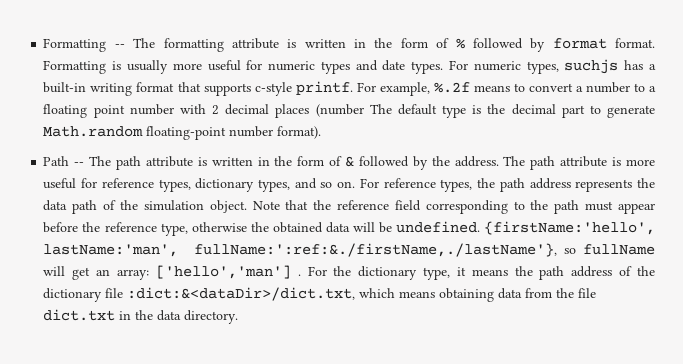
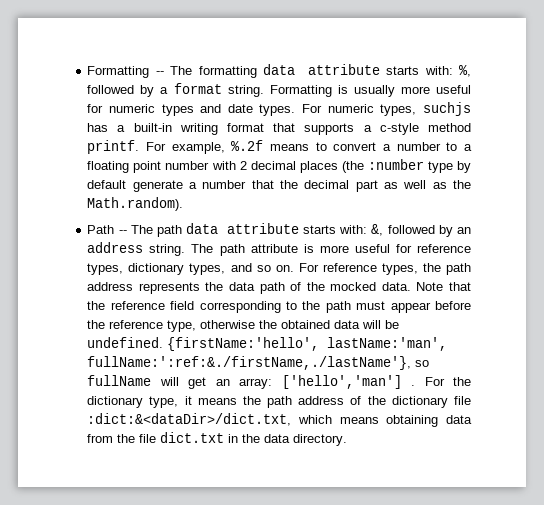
- Formatting -- The formatting attribute is written in the form of % followed by format format.
+ Formatting -- The formatting data attribute starts with: %, followed by a format string.
- For numeric types, suchjs has a built-in writing format that supports c-style printf.
+ For numeric types, suchjs has a built-in writing format that supports a c-style method printf.
- For example, %.2f means to convert a number to a floating point number with 2 decimal places (number The default type is the decimal part to generate Math.random floating-point number format).
- Path -- The path attribute is written in the form of & followed by the address.
+ For example, %.2f means to convert a number to a floating point number with 2 decimal places (the :number type by default generate a number that the decimal part as well as the Math.random).
+ Path -- The path data attribute starts with: &, followed by an address string.
- For reference types, the path address represents the data path of the simulation object.
+ For reference types, the path address represents the data path of the mocked data.

